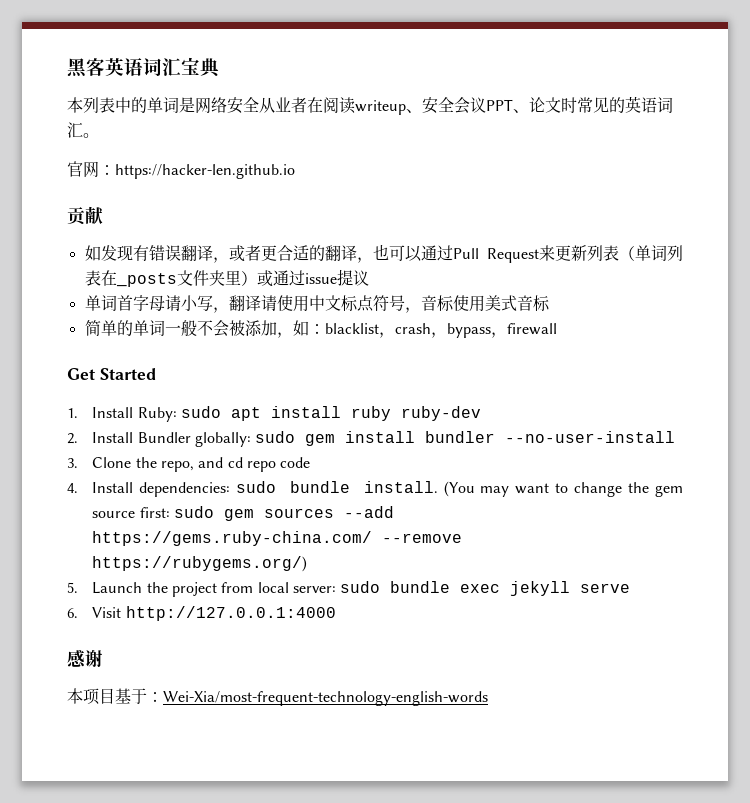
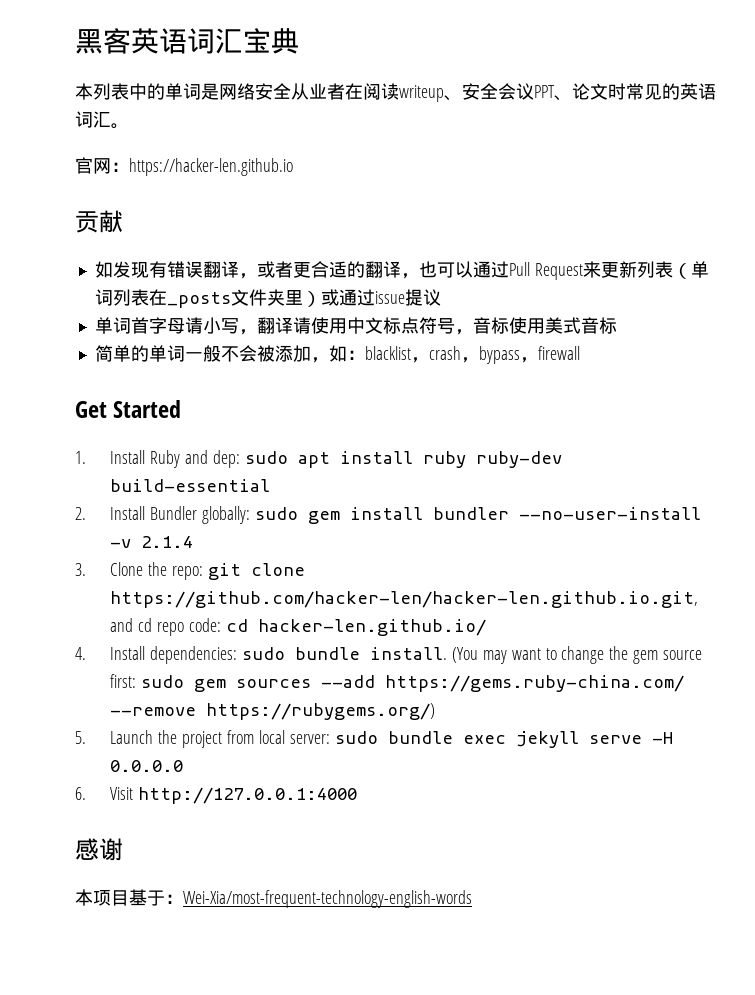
- 1. Install Ruby: sudo apt install ruby ruby-dev
+ 1. Install Ruby and dep: sudo apt install ruby ruby-dev build-essential
- 2. Install Bundler globally: sudo gem install bundler --no-user-install
+ 2. Install Bundler globally: sudo gem install bundler --no-user-install -v 2.1.4
- 3. Clone the repo, and cd repo code
+ 3. Clone the repo: git clone https://github.com/hacker-len/hacker-len.github.io.git, and cd repo code: cd hacker-len.github.io/
- 5. Launch the project from local server: sudo bundle exec jekyll serve
+ 5. Launch the project from local server: sudo bundle exec jekyll serve -H 0.0.0.0

